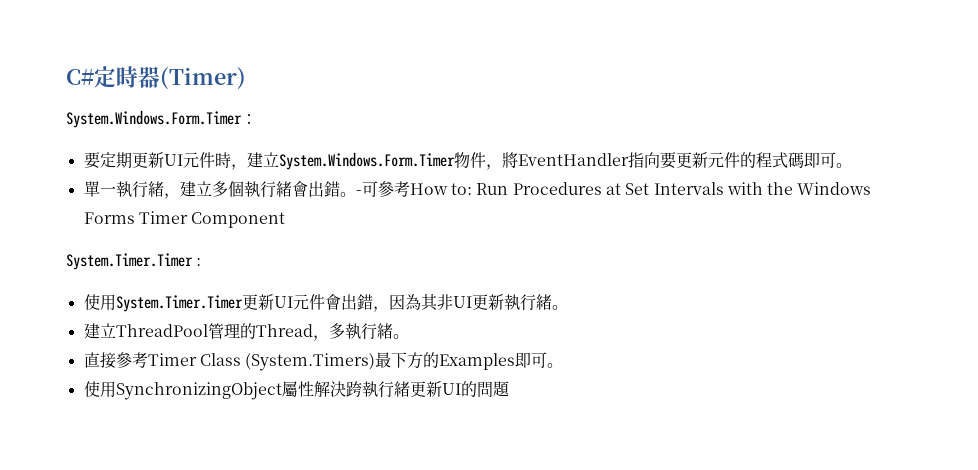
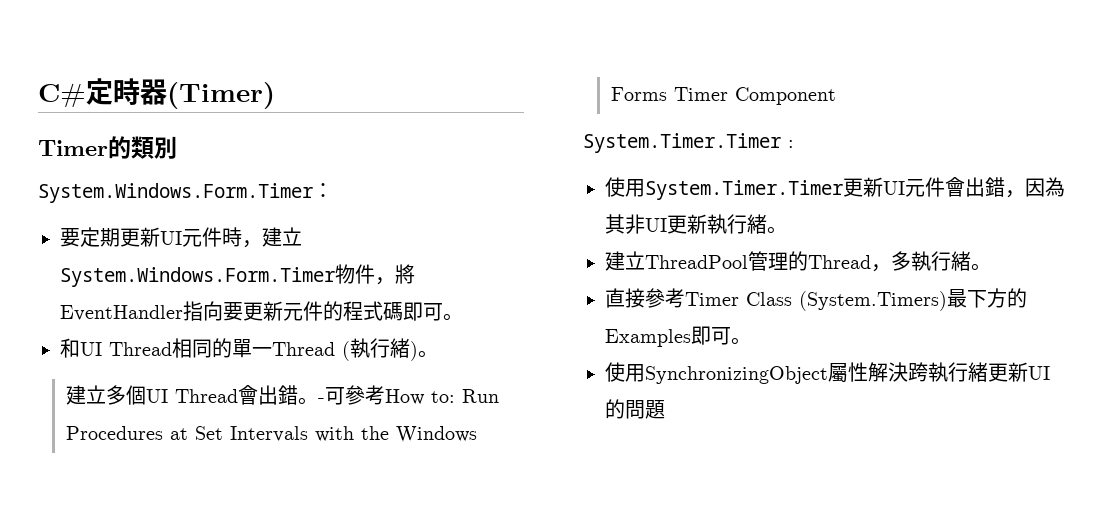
+ Timer的類別
- 單一執行緒，建立多個執行緒會出錯。
+ 和UI Thread相同的單一Thread (執行緒)。
+ 建立多個UI Thread會出錯。

